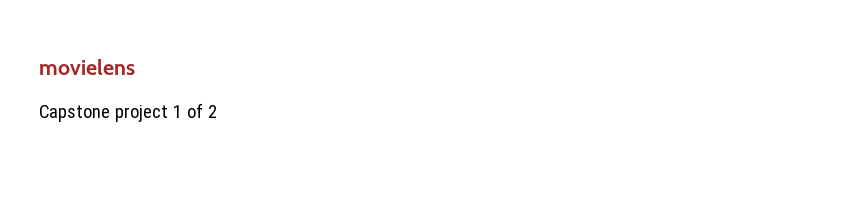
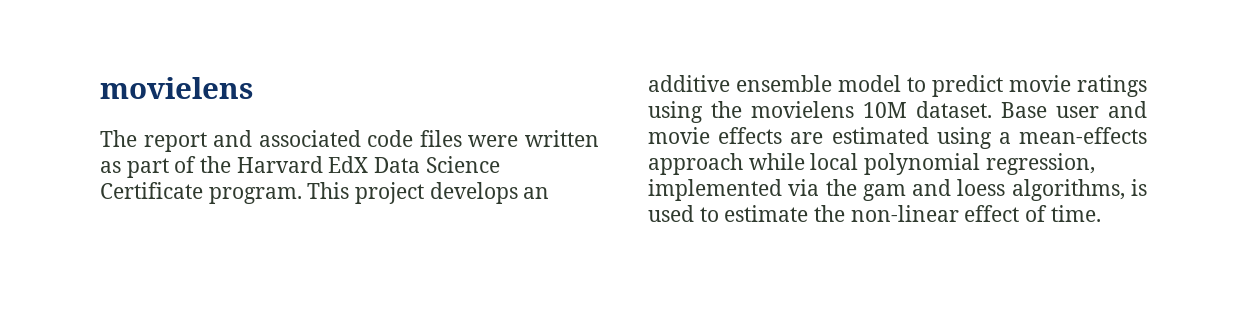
- Capstone project 1 of 2
+ The report and associated code files were written as part of the Harvard EdX Data Science Certificate program. This project develops an additive ensemble model to predict movie ratings using the movielens 10M dataset. Base user and movie effects are estimated using a mean-effects approach while local polynomial regression, implemented via the gam and loess algorithms, is used to estimate the non-linear effect of time.

